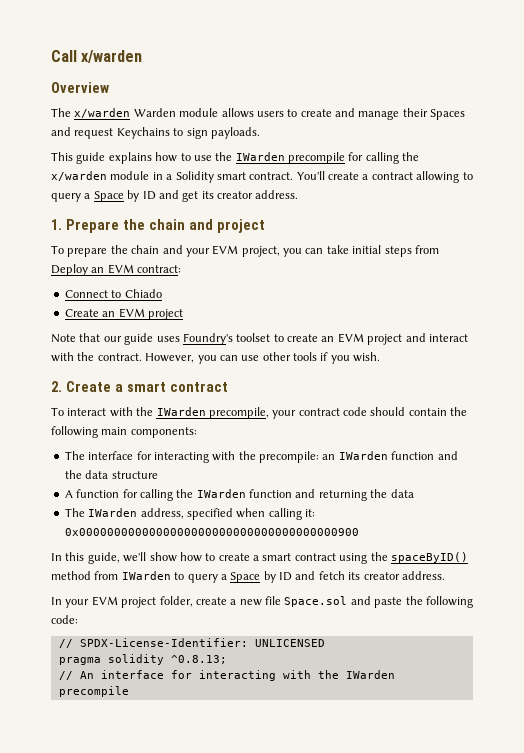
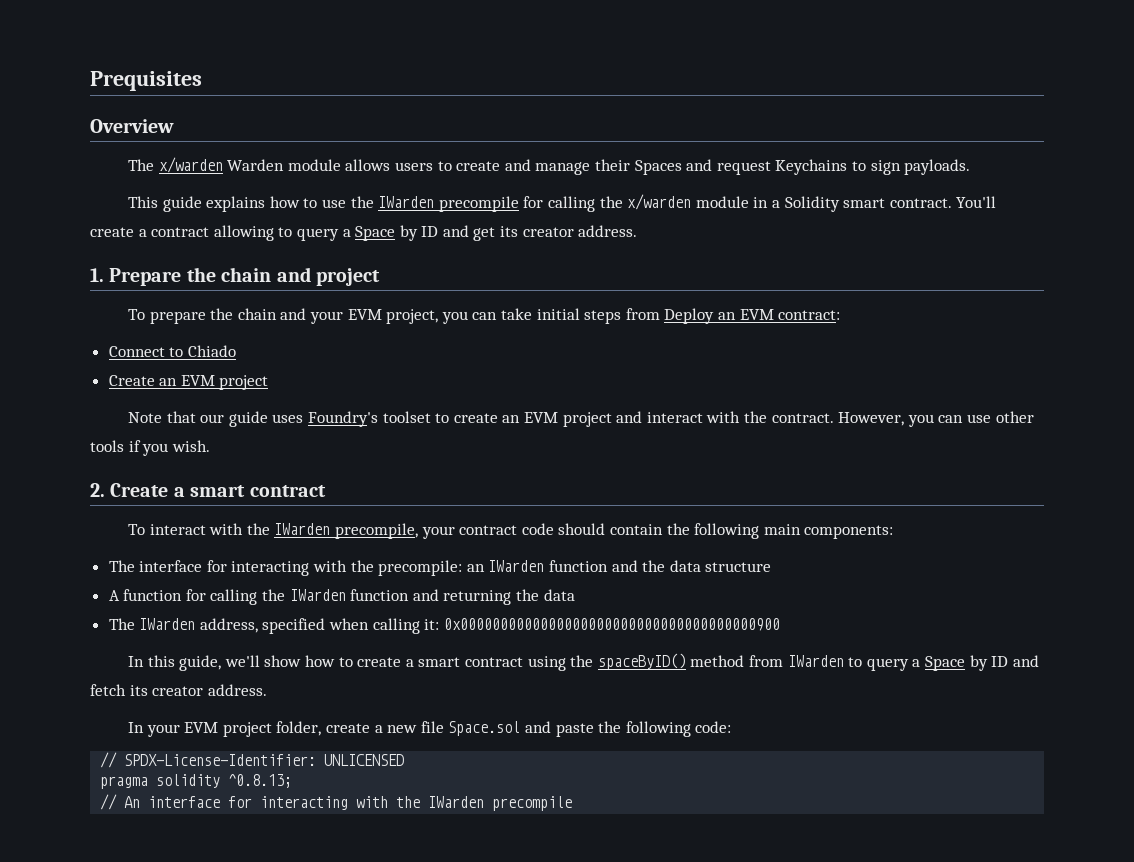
- Call x/warden
+ Prequisites

